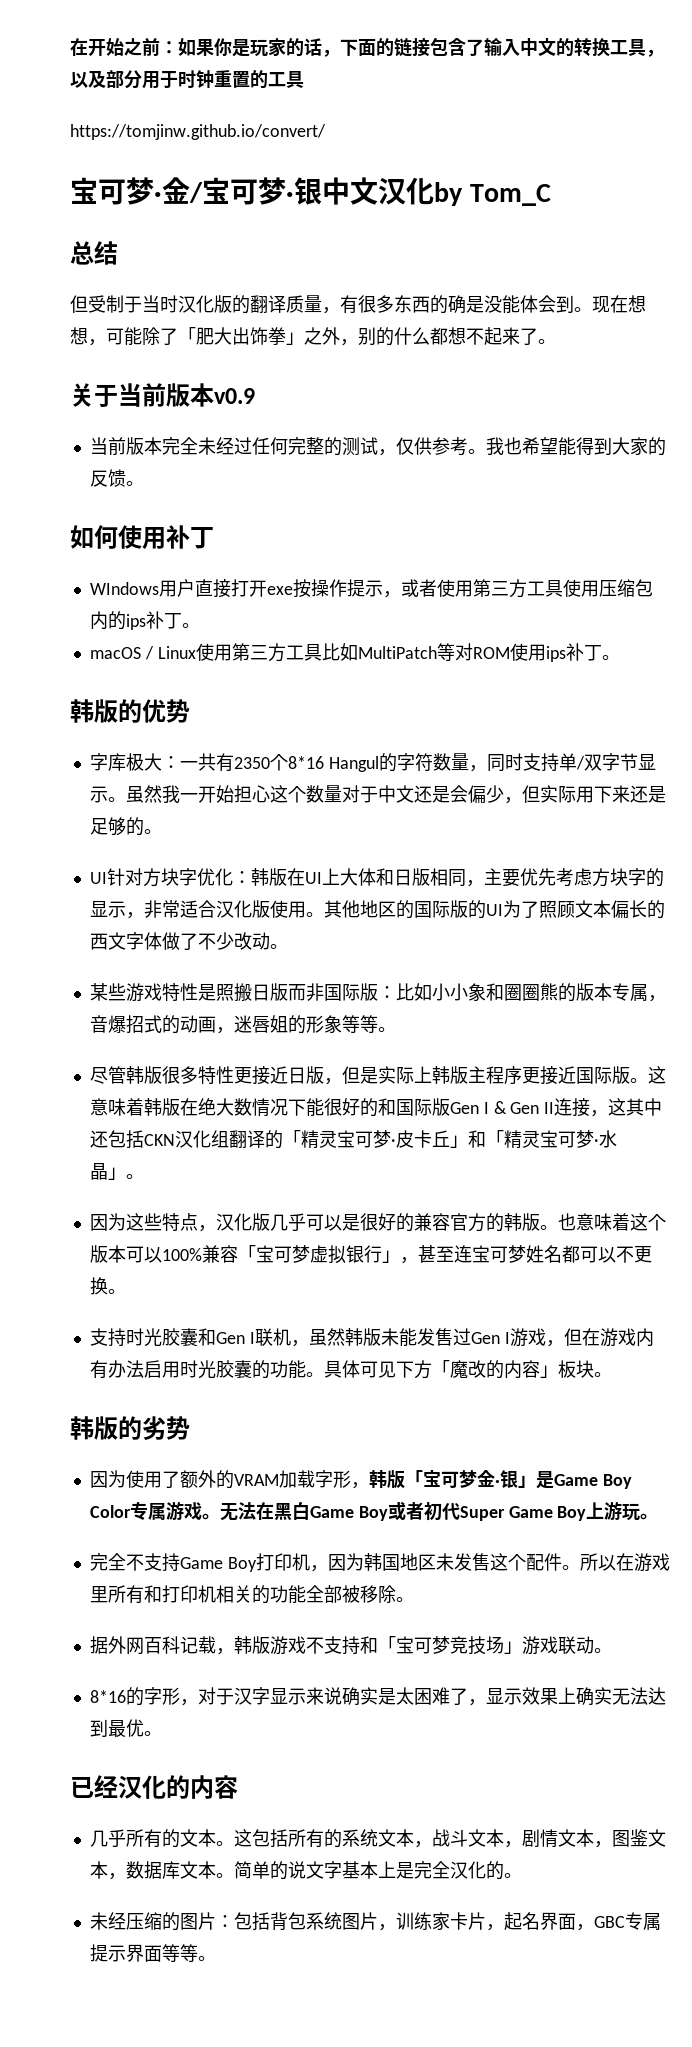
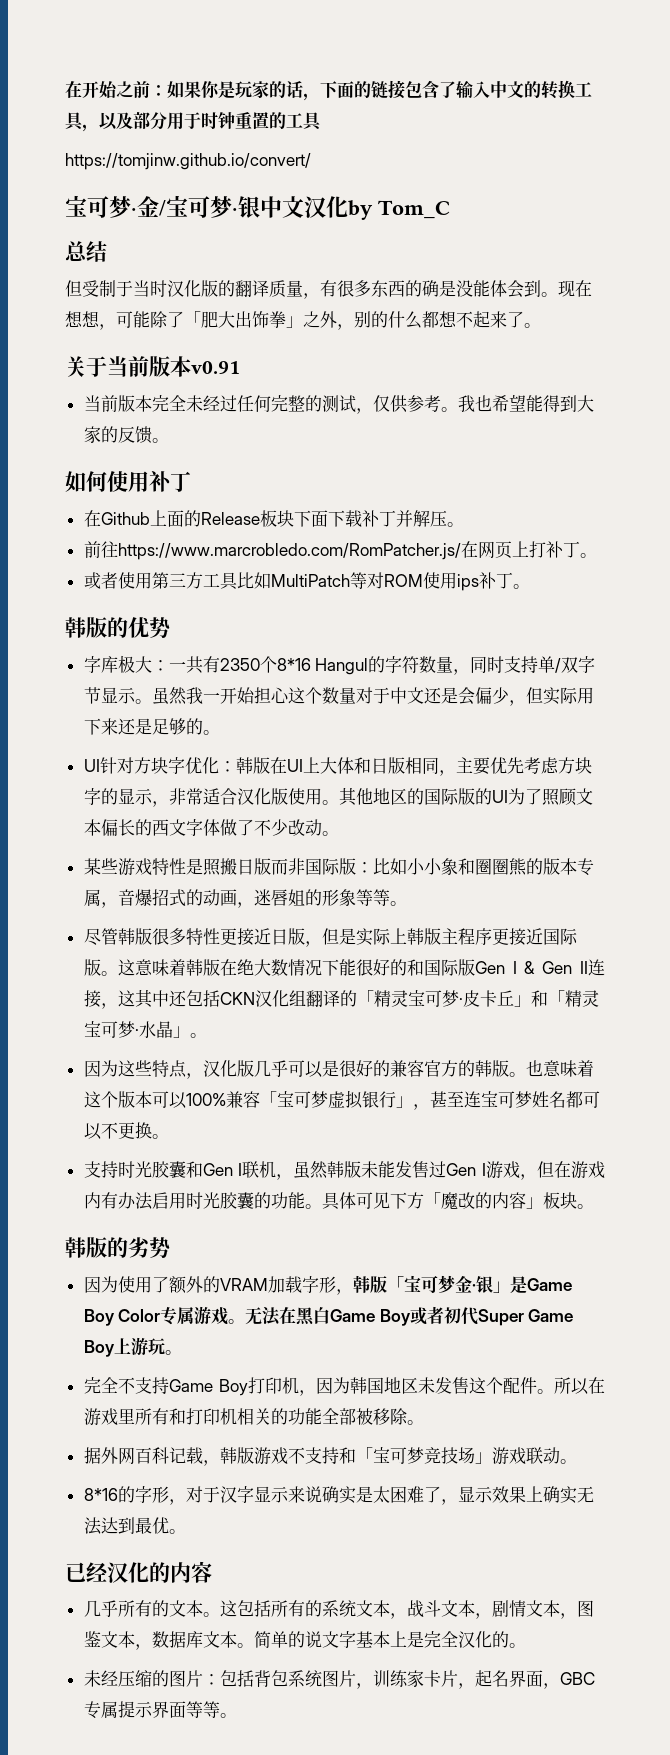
- 关于当前版本v0.9
+ 关于当前版本v0.91
- WIndows用户直接打开exe按操作提示，或者使用第三方工具使用压缩包内的ips补丁。
- macOS / Linux使用第三方工具比如MultiPatch等对ROM使用ips补丁。
+ 在Github上面的Release板块下面下载补丁并解压。
+ 前往https://www.marcrobledo.com/RomPatcher.js/在网页上打补丁。
+ 或者使用第三方工具比如MultiPatch等对ROM使用ips补丁。

